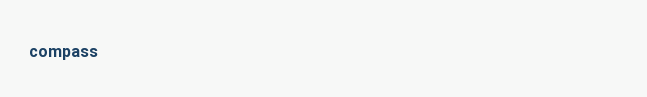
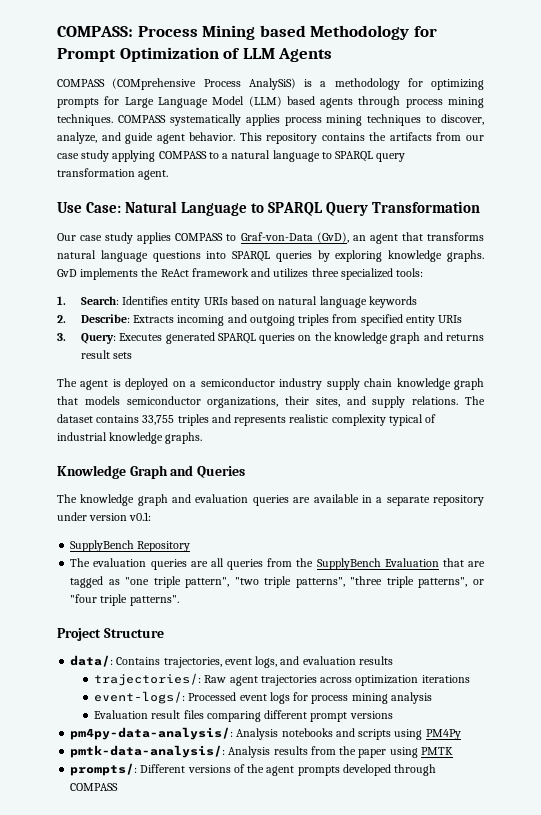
- compass
+ COMPASS: Process Mining based Methodology for Prompt Optimization of LLM Agents
+ COMPASS (COMprehensive Process AnalySiS) is a methodology for optimizing prompts for Large Language Model (LLM) based agents through process mining techniques. COMPASS systematically applies process mining techniques to discover, analyze, and guide agent behavior. This repository contains the artifacts from our case study applying COMPASS to a natural language to SPARQL query transformation agent.
+ Use Case: Natural Language to SPARQL Query Transformation
+ Our case study applies COMPASS to Graf-von-Data (GvD), an agent that transforms natural language questions into SPARQL queries by exploring knowledge graphs. GvD implements the ReAct framework and utilizes three specialized tools:
+ 1. Search: Identifies entity URIs based on natural language keywords
+ 2. Describe: Extracts incoming and outgoing triples from specified entity URIs
+ 3. Query: Executes generated SPARQL queries on the knowledge graph and returns result sets
+ The agent is deployed on a semiconductor industry supply chain knowledge graph that models semiconductor organizations, their sites, and supply relations. The dataset contains 33,755 triples and represents realistic complexity typical of industrial knowledge graphs.
+ Knowledge Graph and Queries
+ The knowledge graph and evaluation queries are available in a separate repository under version v0.1:
+ SupplyBench Repository
+ The evaluation queries are all queries from the SupplyBench Evaluation that are tagged as "one triple pattern", "two triple patterns", "three triple patterns", or "four triple patterns".
+ Project Structure
+ data/: Contains trajectories, event logs, and evaluation results
+ trajectories/: Raw agent trajectories across optimization iterations
+ event-logs/: Processed event logs for process mining analysis
+ Evaluation result files comparing different prompt versions
+ pm4py-data-analysis/: Analysis notebooks and scripts using PM4Py
+ pmtk-data-analysis/: Analysis results from the paper using PMTK
+ prompts/: Different versions of the agent prompts developed through COMPASS

